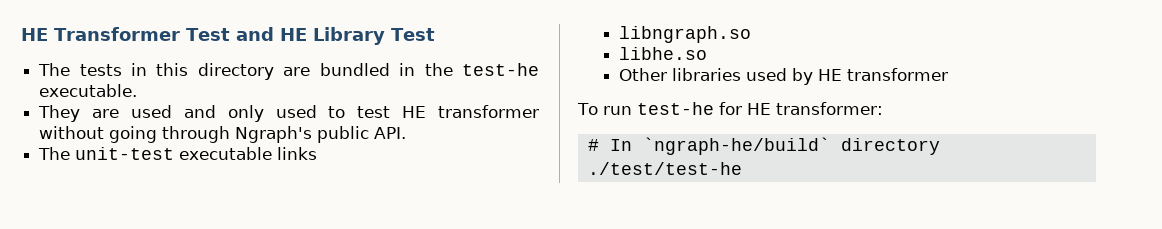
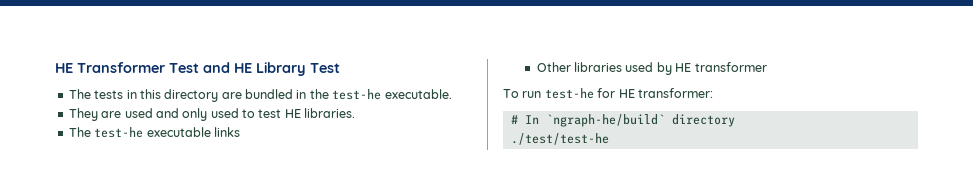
- They are used and only used to test HE transformer without going through Ngraph's public API.
- The unit-test executable links
+ They are used and only used to test HE libraries.
+ The test-he executable links
- libngraph.so
- libhe.so

